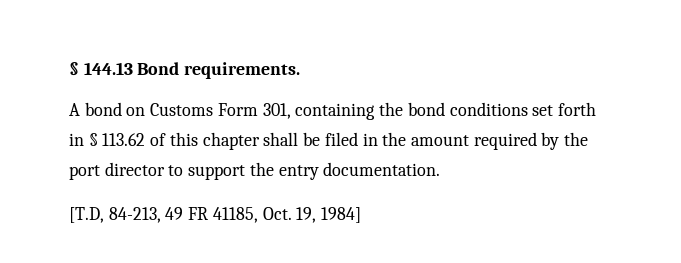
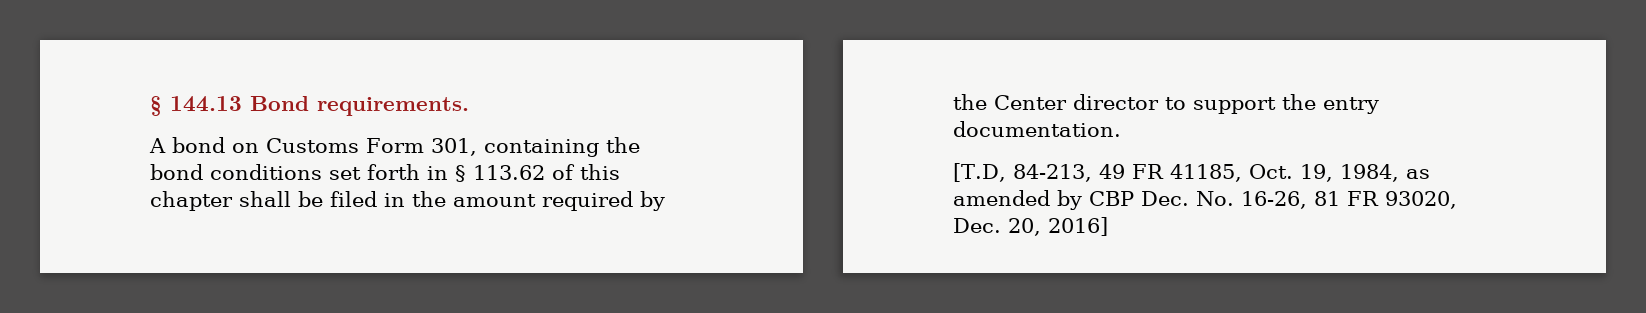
- A bond on Customs Form 301, containing the bond conditions set forth in § 113.62 of this chapter shall be filed in the amount required by the port director to support the entry documentation.
+ A bond on Customs Form 301, containing the bond conditions set forth in § 113.62 of this chapter shall be filed in the amount required by the Center director to support the entry documentation.
- [T.D, 84-213, 49 FR 41185, Oct. 19, 1984]
+ [T.D, 84-213, 49 FR 41185, Oct. 19, 1984, as amended by CBP Dec. No. 16-26, 81 FR 93020, Dec. 20, 2016]

